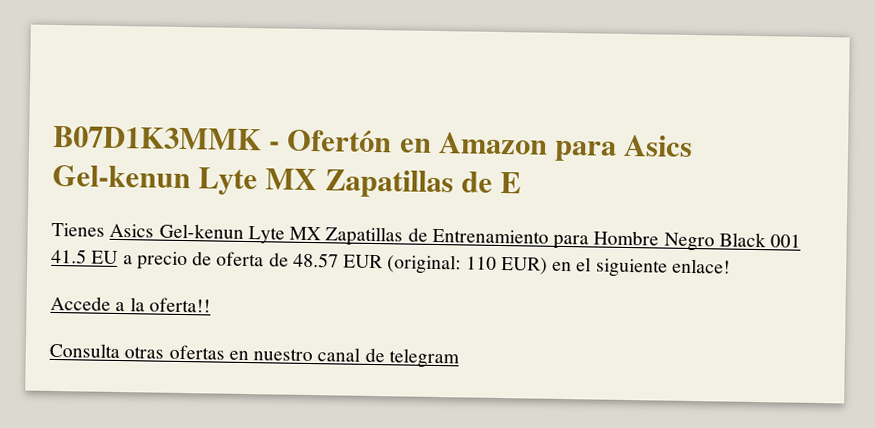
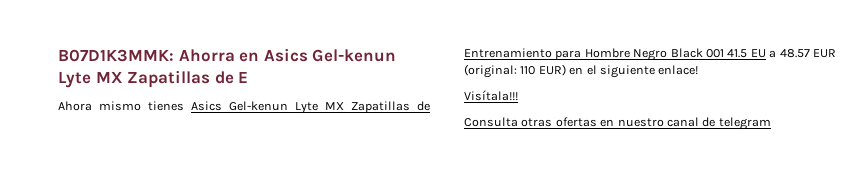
- B07D1K3MMK - Ofertón en Amazon para Asics Gel-kenun Lyte MX Zapatillas de E
+ B07D1K3MMK: Ahorra en Asics Gel-kenun Lyte MX Zapatillas de E
- Tienes Asics Gel-kenun Lyte MX Zapatillas de Entrenamiento para Hombre Negro Black 001 41.5 EU a precio de oferta de 48.57 EUR (original: 110 EUR) en el siguiente enlace!
+ Ahora mismo tienes Asics Gel-kenun Lyte MX Zapatillas de Entrenamiento para Hombre Negro Black 001 41.5 EU a 48.57 EUR (original: 110 EUR) en el siguiente enlace!
- Accede a la oferta!!
+ Visítala!!!

